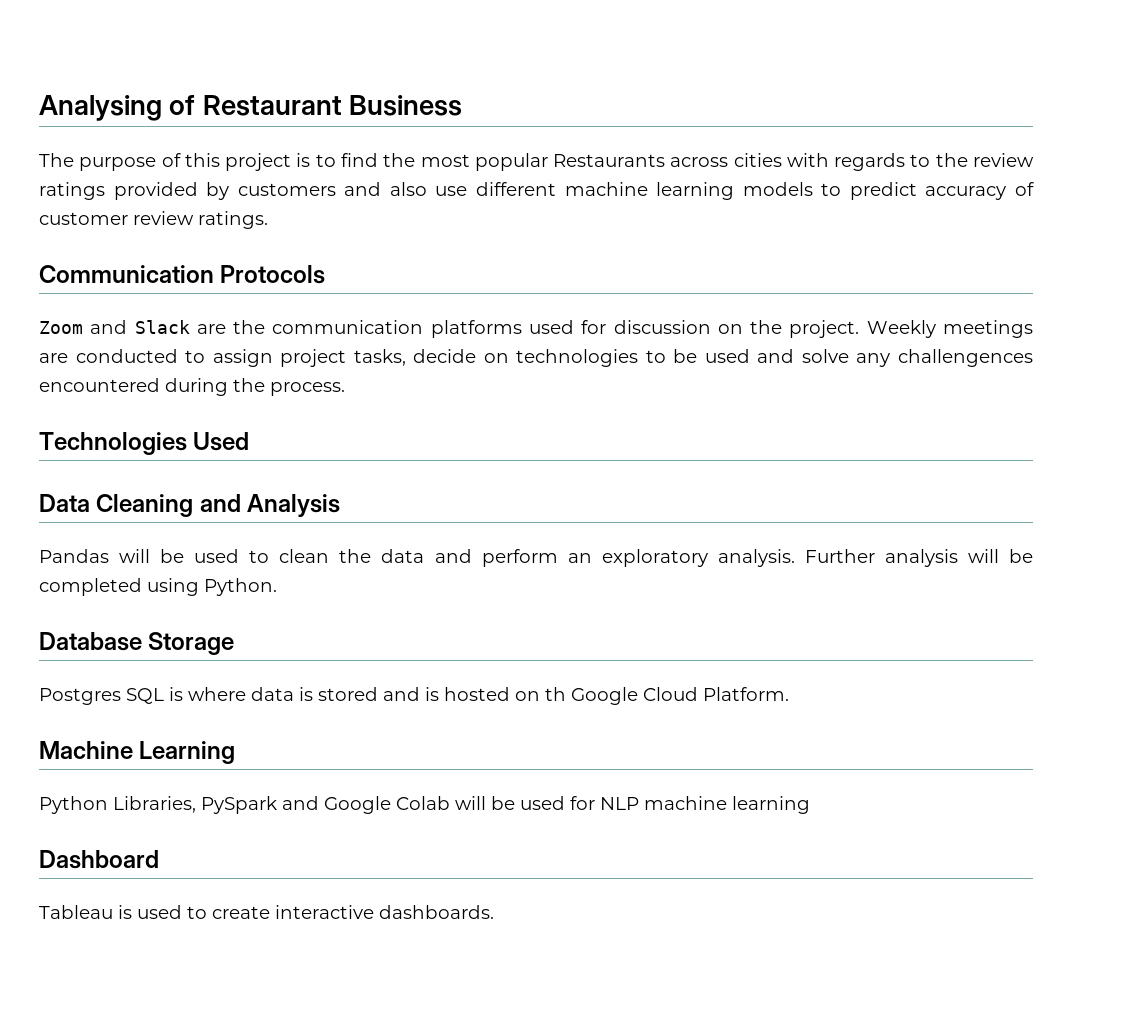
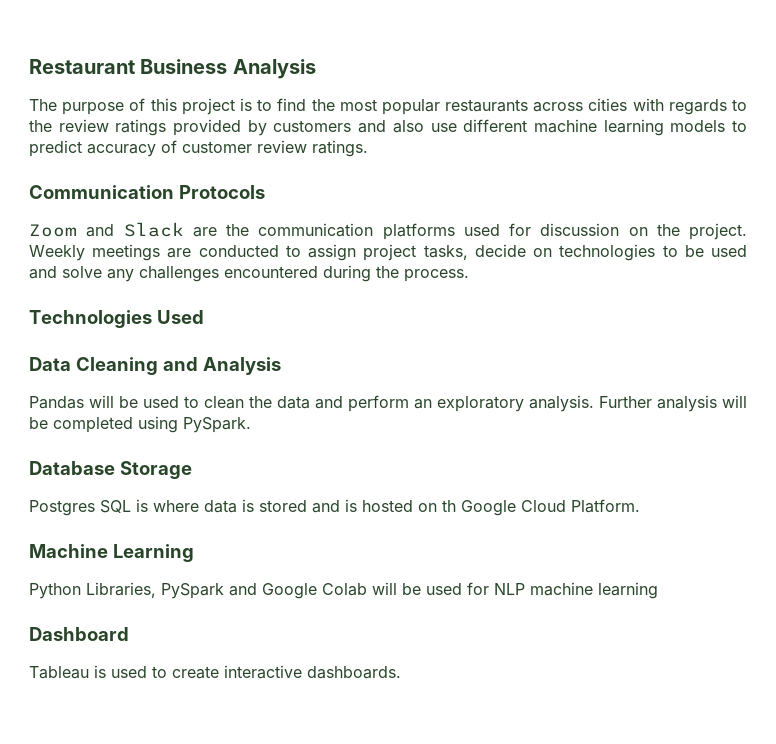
- Analysing of Restaurant Business
+ Restaurant Business Analysis
- The purpose of this project is to find the most popular Restaurants across cities with regards to the review ratings provided by customers and also use different machine learning models to predict accuracy of customer review ratings.
+ The purpose of this project is to find the most popular restaurants across cities with regards to the review ratings provided by customers and also use different machine learning models to predict accuracy of customer review ratings.
- Weekly meetings are conducted to assign project tasks, decide on technologies to be used and solve any challengences encountered during the process.
+ Weekly meetings are conducted to assign project tasks, decide on technologies to be used and solve any challenges encountered during the process.
- Further analysis will be completed using Python.
+ Further analysis will be completed using PySpark.

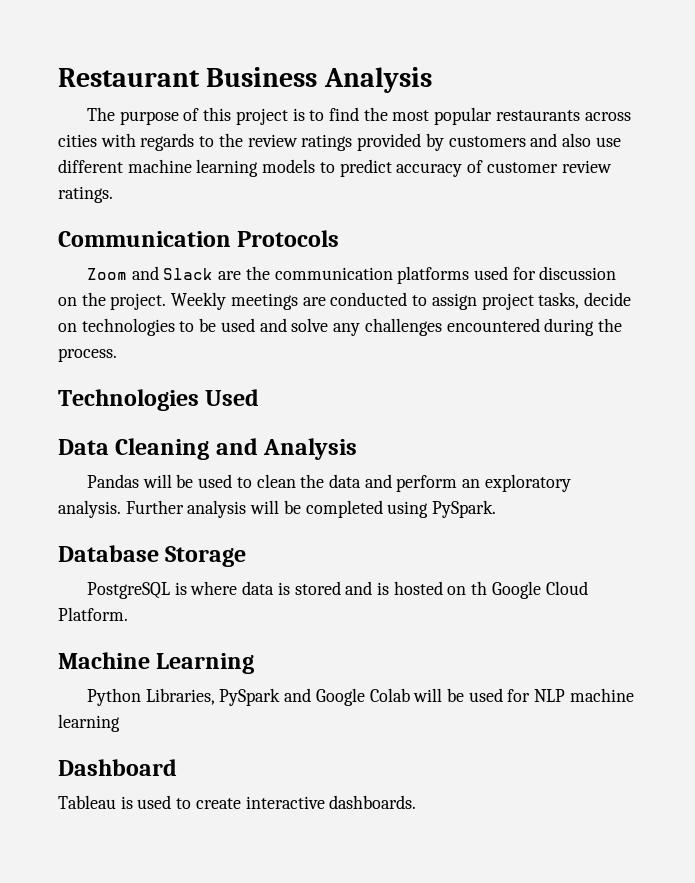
- Postgres SQL is where data is stored and is hosted on th Google Cloud Platform.
+ PostgreSQL is where data is stored and is hosted on th Google Cloud Platform.

